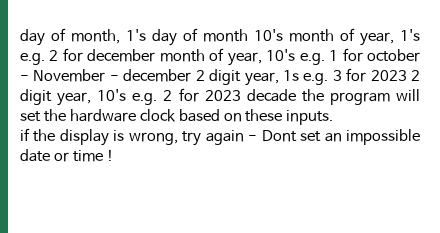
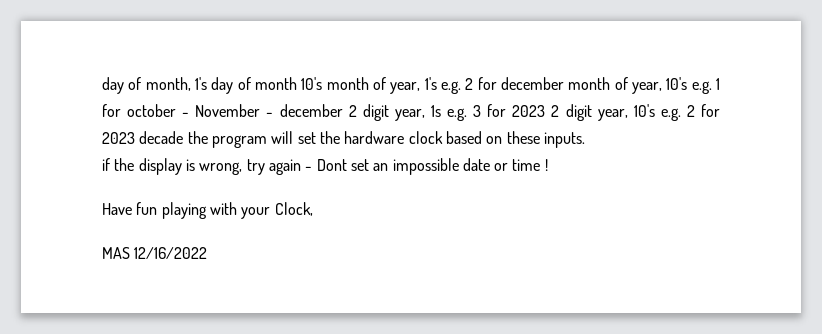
+ Have fun playing with your Clock,
+ MAS 12/16/2022

